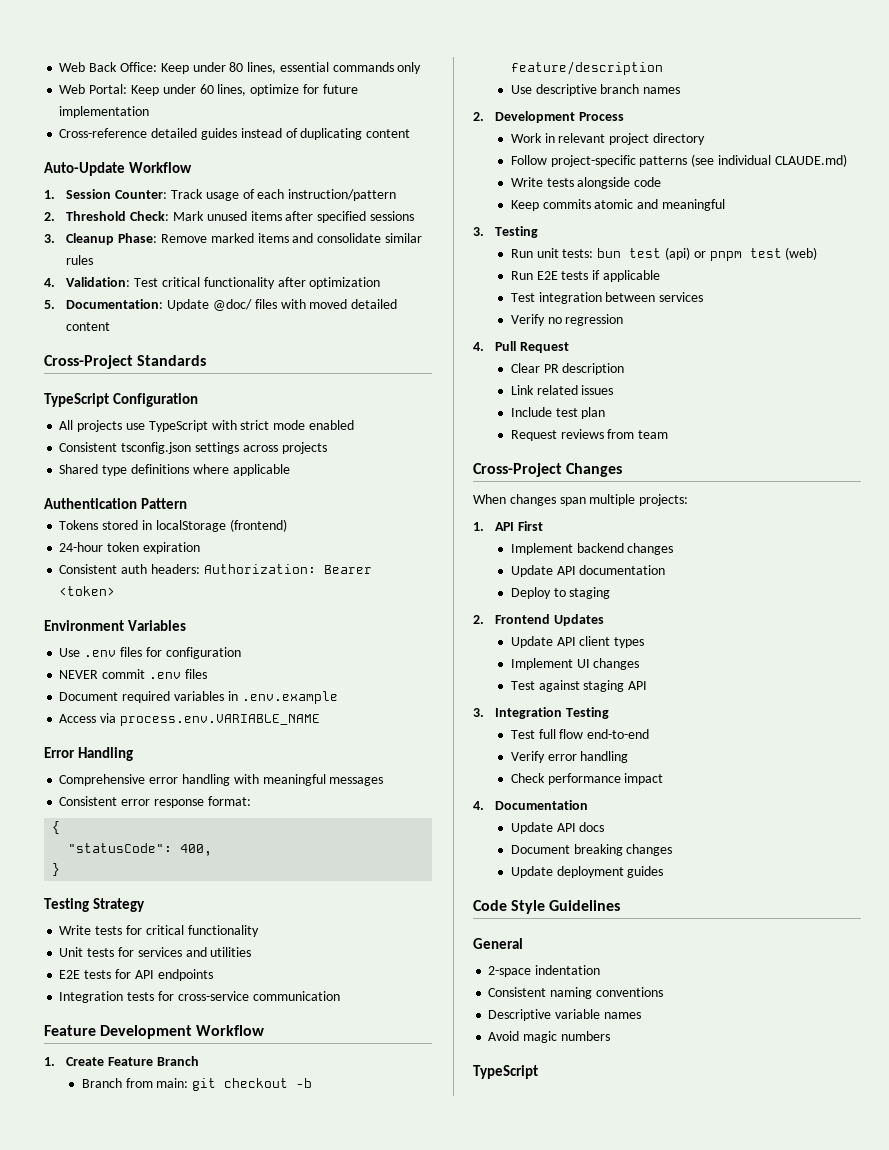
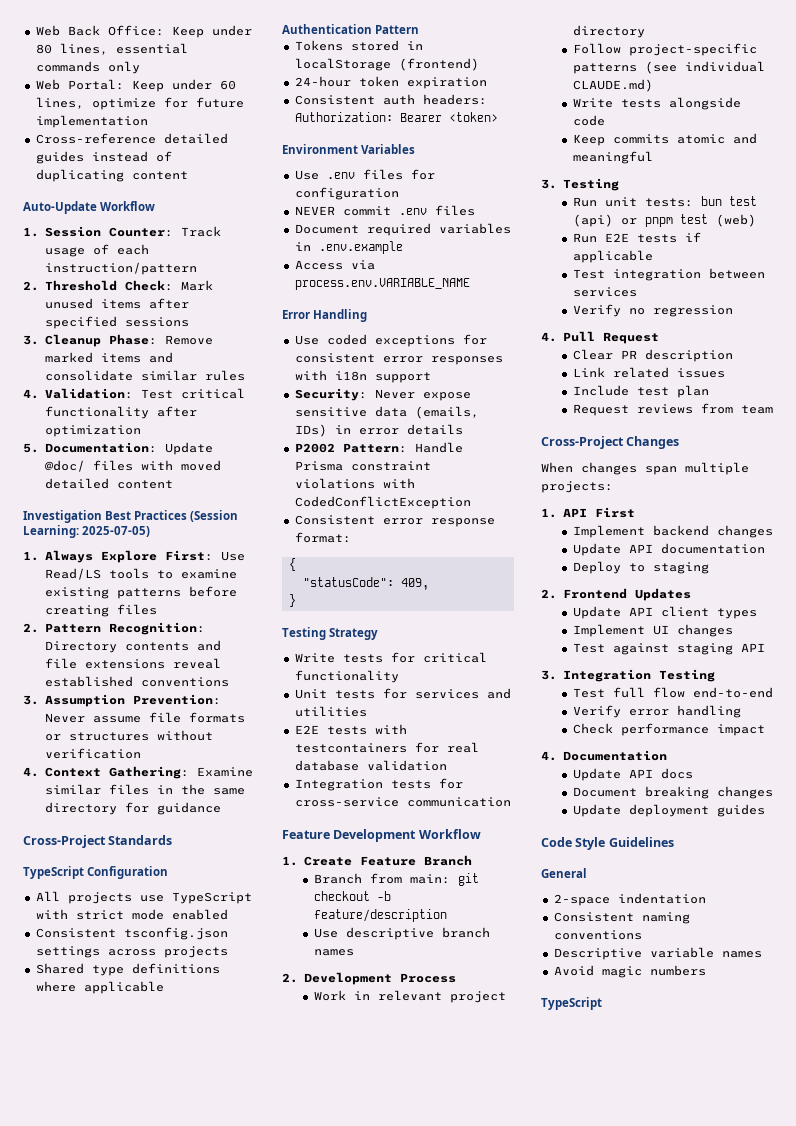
+ Investigation Best Practices (Session Learning: 2025-07-05)
+ 1. Always Explore First: Use Read/LS tools to examine existing patterns before creating files
+ 2. Pattern Recognition: Directory contents and file extensions reveal established conventions
+ 3. Assumption Prevention: Never assume file formats or structures without verification
+ 4. Context Gathering: Examine similar files in the same directory for guidance
- Comprehensive error handling with meaningful messages
+ Use coded exceptions for consistent error responses with i18n support
+ Security: Never expose sensitive data (emails, IDs) in error details
+ P2002 Pattern: Handle Prisma constraint violations with CodedConflictException
- "statusCode": 400,
+ "statusCode": 409,
- E2E tests for API endpoints
+ E2E tests with testcontainers for real database validation

